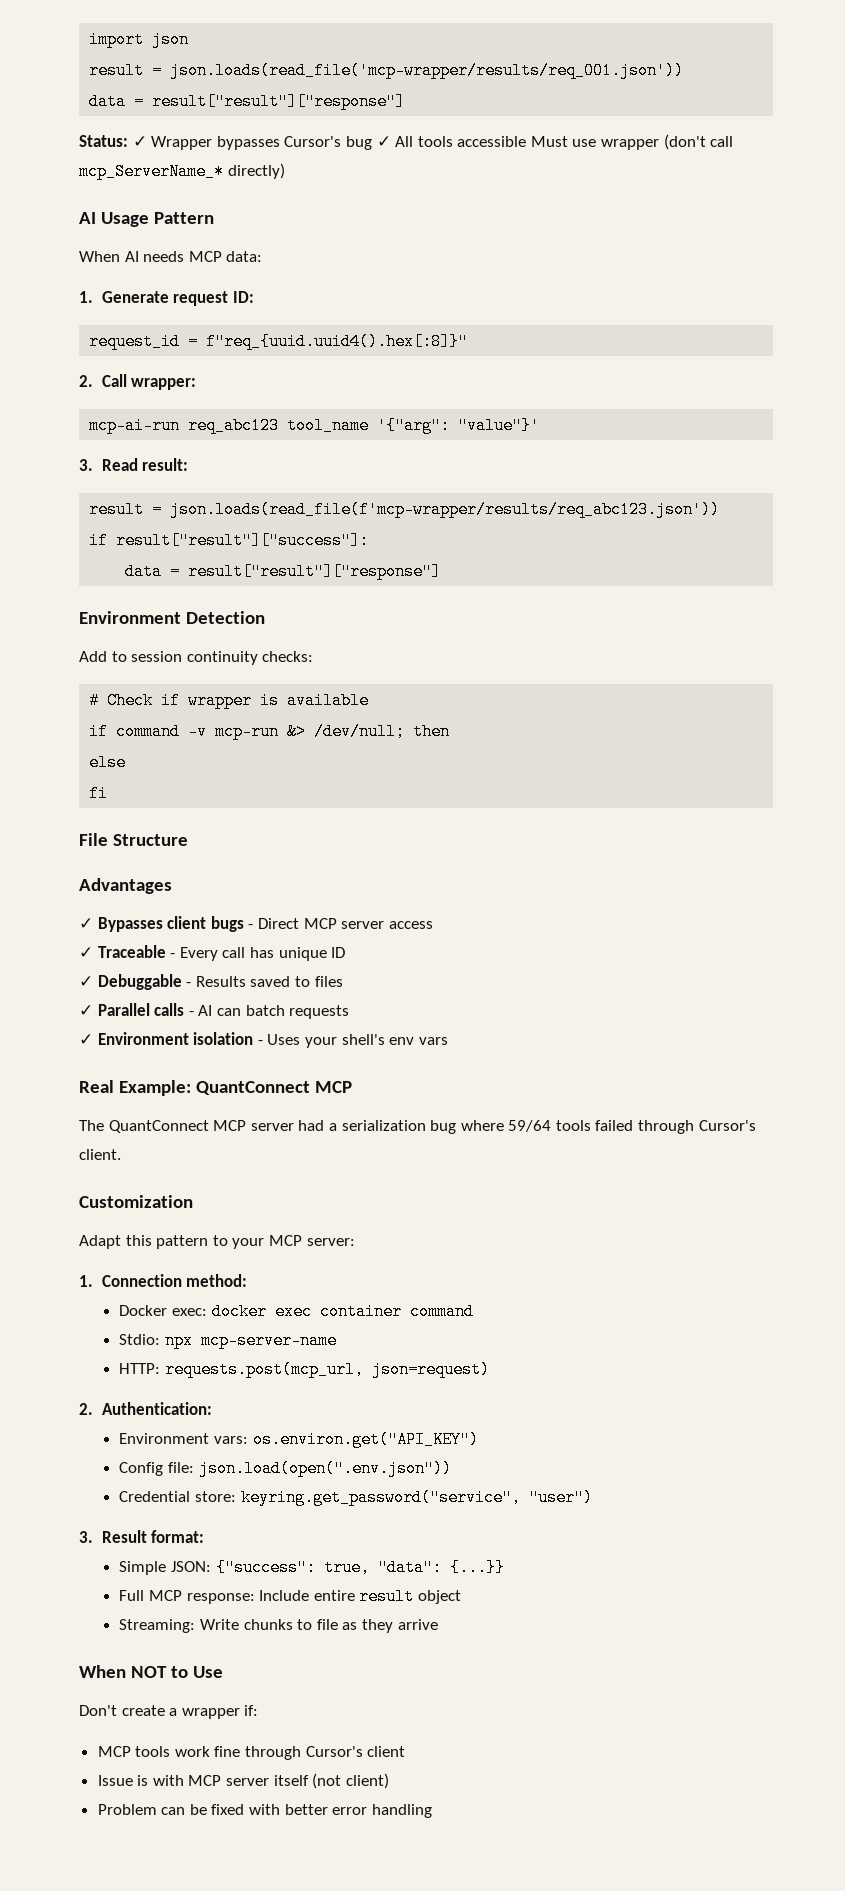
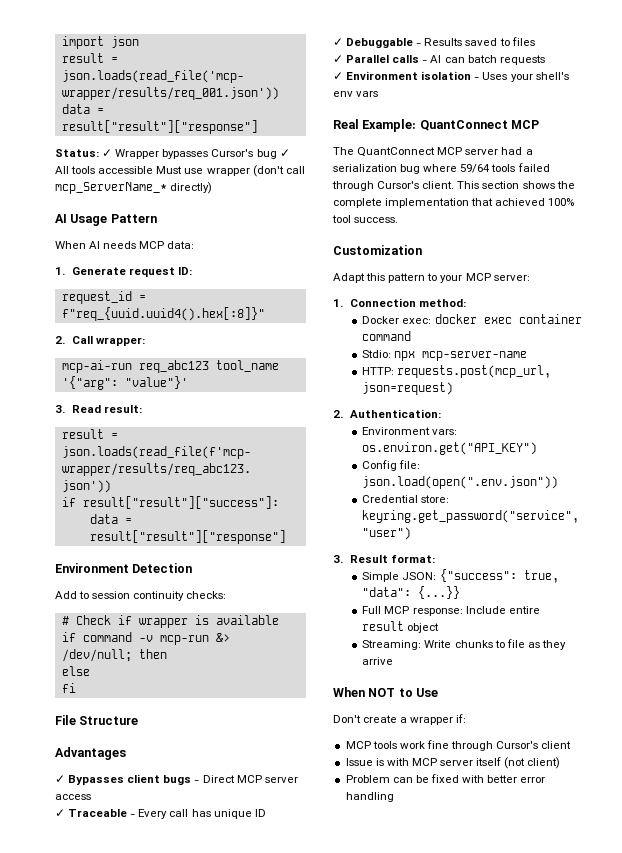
+ This section shows the complete implementation that achieved 100% tool success.

